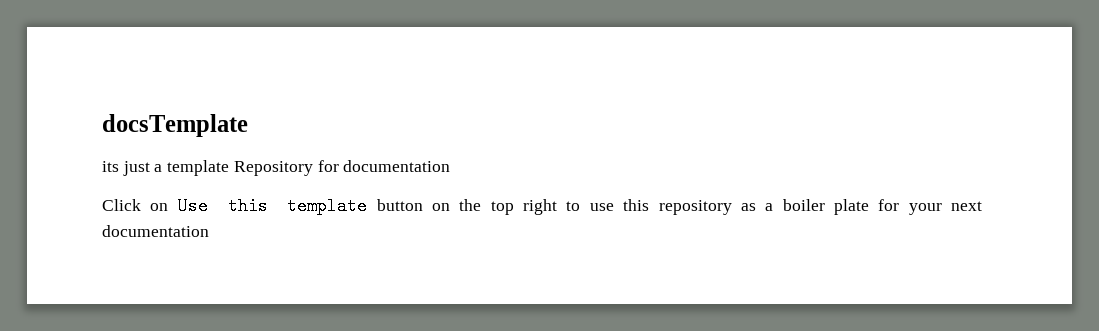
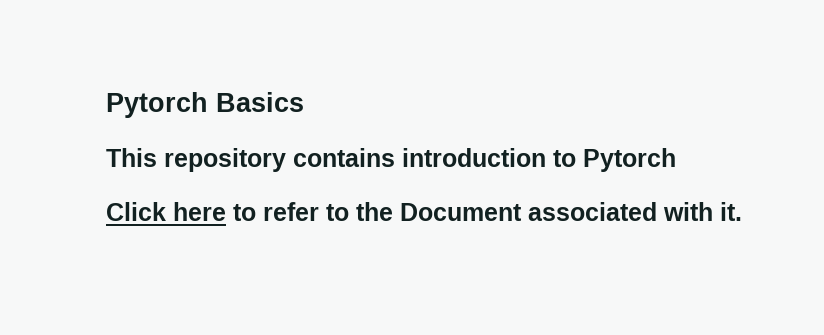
- docsTemplate
- its just a template Repository for documentation
- Click on Use this template button on the top right to use this repository as a boiler plate for your next documentation
+ Pytorch Basics
+ This repository contains introduction to Pytorch
+ Click here to refer to the Document associated with it.

